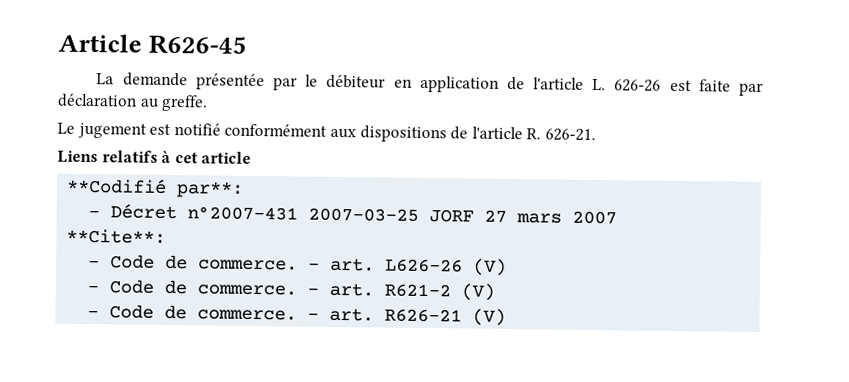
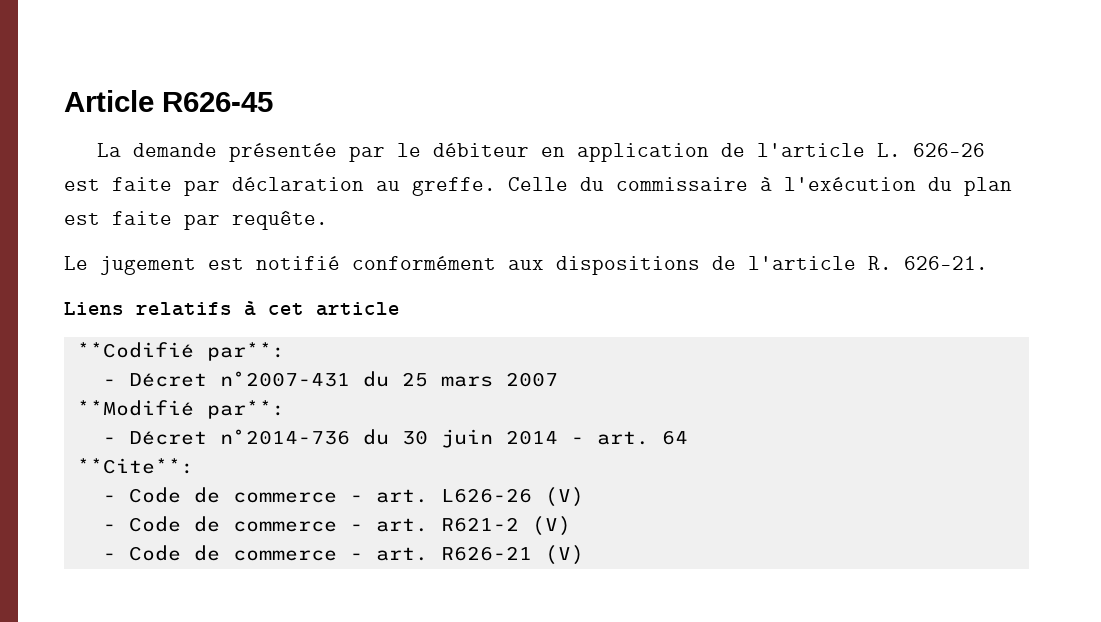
+ Celle du commissaire à l'exécution du plan est faite par requête.
- - Décret n°2007-431 2007-03-25 JORF 27 mars 2007
+ - Décret n°2007-431 du 25 mars 2007
+ **Modifié par**:
+ - Décret n°2014-736 du 30 juin 2014 - art. 64
- - Code de commerce. - art. L626-26 (V)
+ - Code de commerce - art. L626-26 (V)
- - Code de commerce. - art. R621-2 (V)
+ - Code de commerce - art. R621-2 (V)
- - Code de commerce. - art. R626-21 (V)
+ - Code de commerce - art. R626-21 (V)

